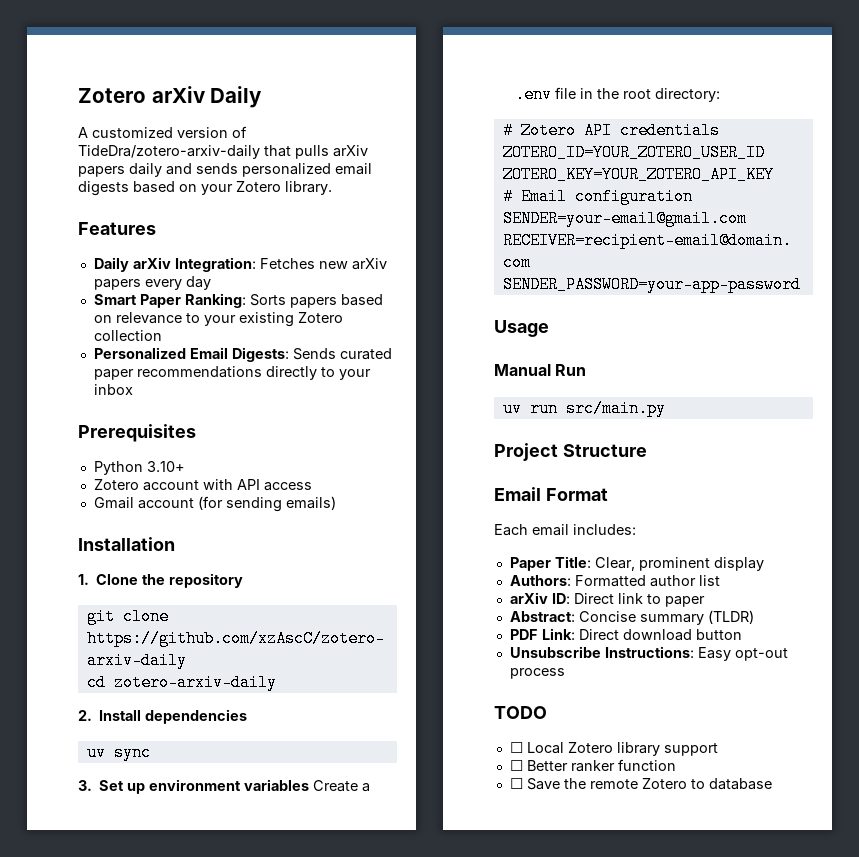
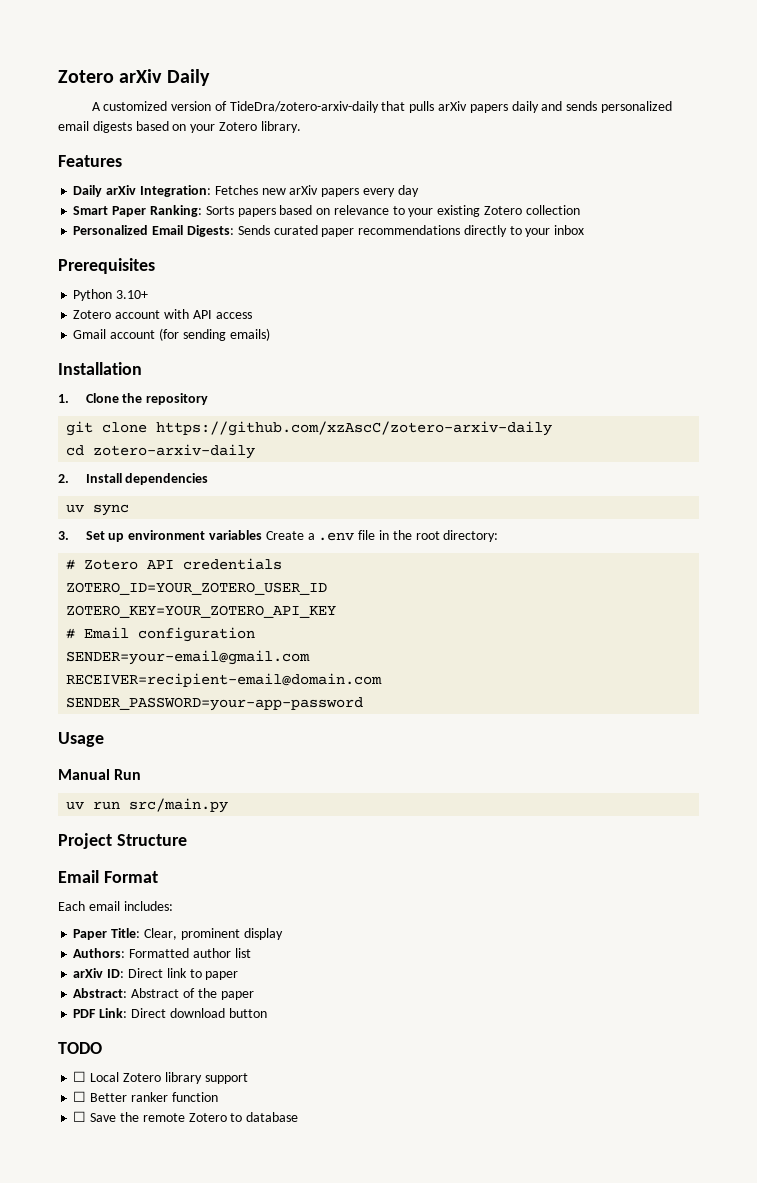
- Abstract: Concise summary (TLDR)
+ Abstract: Abstract of the paper
- Unsubscribe Instructions: Easy opt-out process

